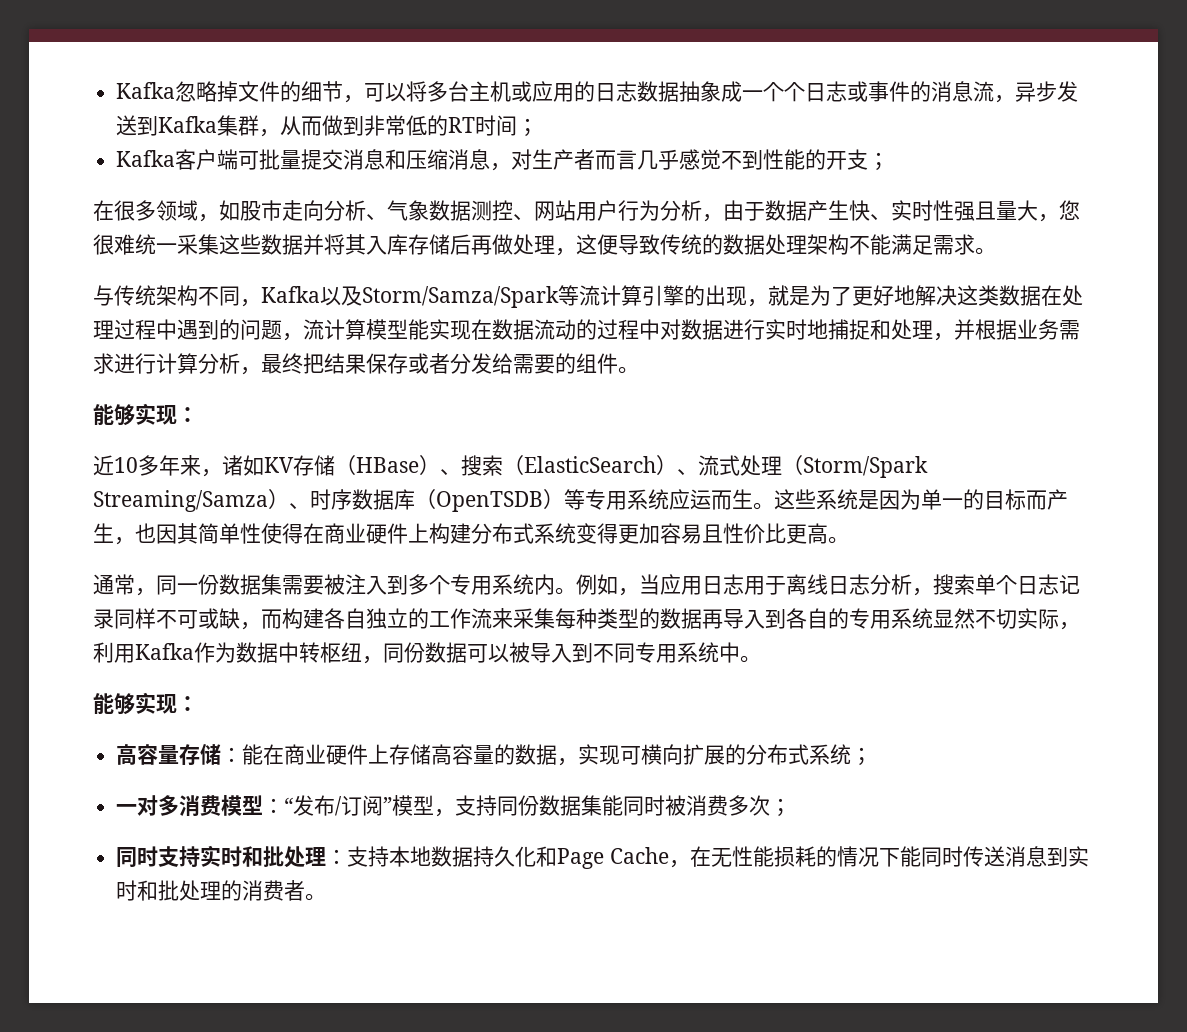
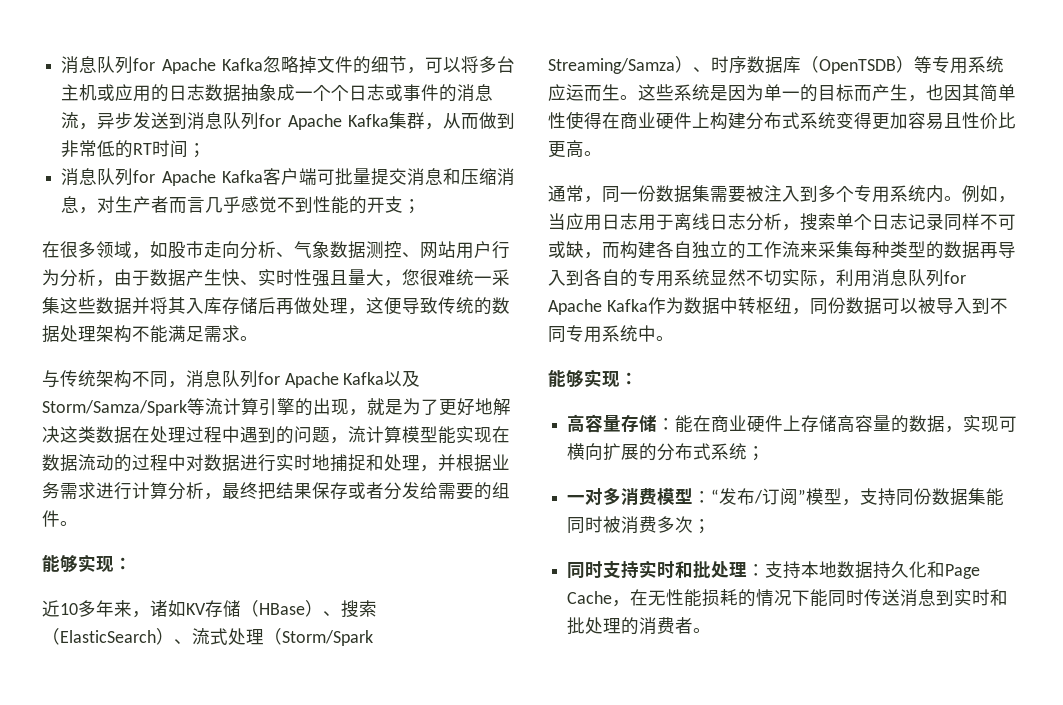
- Kafka忽略掉文件的细节，可以将多台主机或应用的日志数据抽象成一个个日志或事件的消息流，异步发送到Kafka集群，从而做到非常低的RT时间；
+ 消息队列for Apache Kafka忽略掉文件的细节，可以将多台主机或应用的日志数据抽象成一个个日志或事件的消息流，异步发送到消息队列for Apache Kafka集群，从而做到非常低的RT时间；
- Kafka客户端可批量提交消息和压缩消息，对生产者而言几乎感觉不到性能的开支；
+ 消息队列for Apache Kafka客户端可批量提交消息和压缩消息，对生产者而言几乎感觉不到性能的开支；
- 与传统架构不同，Kafka以及Storm/Samza/Spark等流计算引擎的出现，就是为了更好地解决这类数据在处理过程中遇到的问题，流计算模型能实现在数据流动的过程中对数据进行实时地捕捉和处理，并根据业务需求进行计算分析，最终把结果保存或者分发给需要的组件。
+ 与传统架构不同，消息队列for Apache Kafka以及Storm/Samza/Spark等流计算引擎的出现，就是为了更好地解决这类数据在处理过程中遇到的问题，流计算模型能实现在数据流动的过程中对数据进行实时地捕捉和处理，并根据业务需求进行计算分析，最终把结果保存或者分发给需要的组件。
- 例如，当应用日志用于离线日志分析，搜索单个日志记录同样不可或缺，而构建各自独立的工作流来采集每种类型的数据再导入到各自的专用系统显然不切实际，利用Kafka作为数据中转枢纽，同份数据可以被导入到不同专用系统中。
+ 例如，当应用日志用于离线日志分析，搜索单个日志记录同样不可或缺，而构建各自独立的工作流来采集每种类型的数据再导入到各自的专用系统显然不切实际，利用消息队列for Apache Kafka作为数据中转枢纽，同份数据可以被导入到不同专用系统中。

